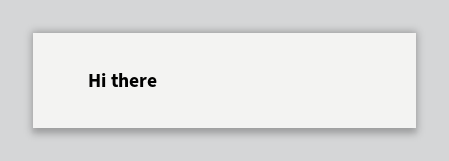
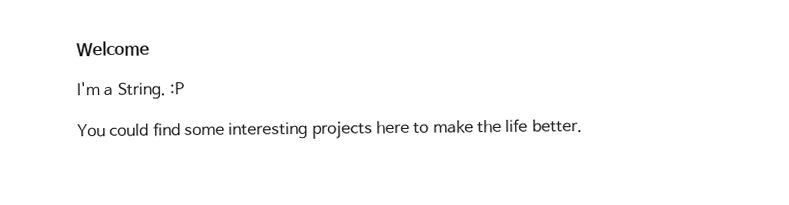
- Hi there
+ Welcome
+ I'm a String. :P
+ You could find some interesting projects here to make the life better.

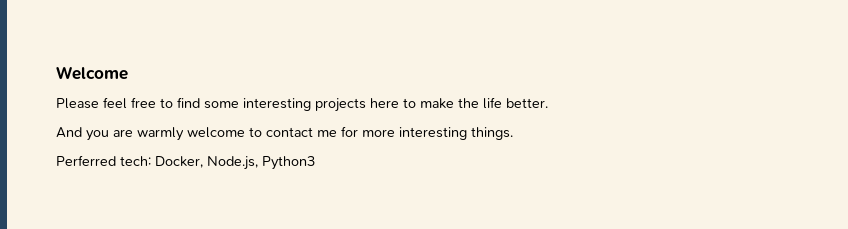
- I'm a String. :P
- You could find some interesting projects here to make the life better.
+ Please feel free to find some interesting projects here to make the life better.
+ And you are warmly welcome to contact me for more interesting things.
+ Perferred tech: Docker, Node.js, Python3

